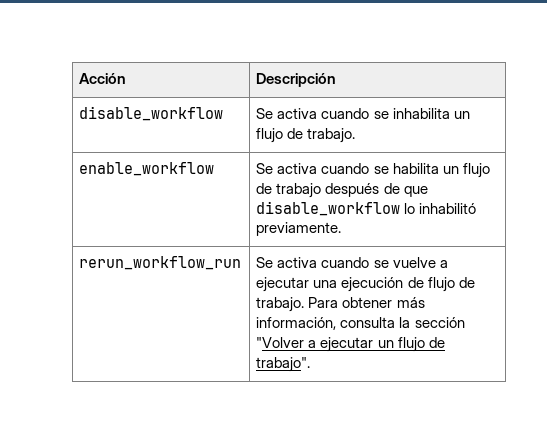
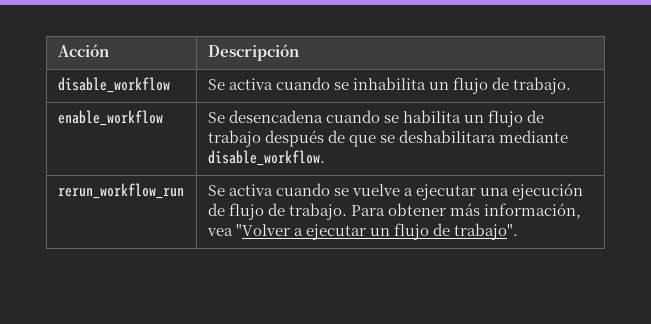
- enable_workflow | Se activa cuando se habilita un flujo de trabajo después de que disable_workflow lo inhabilitó previamente.
+ enable_workflow | Se desencadena cuando se habilita un flujo de trabajo después de que se deshabilitara mediante disable_workflow.
- rerun_workflow_run | Se activa cuando se vuelve a ejecutar una ejecución de flujo de trabajo. Para obtener más información, consulta la sección "Volver a ejecutar un flujo de trabajo".
+ rerun_workflow_run | Se activa cuando se vuelve a ejecutar una ejecución de flujo de trabajo. Para obtener más información, vea "Volver a ejecutar un flujo de trabajo".

